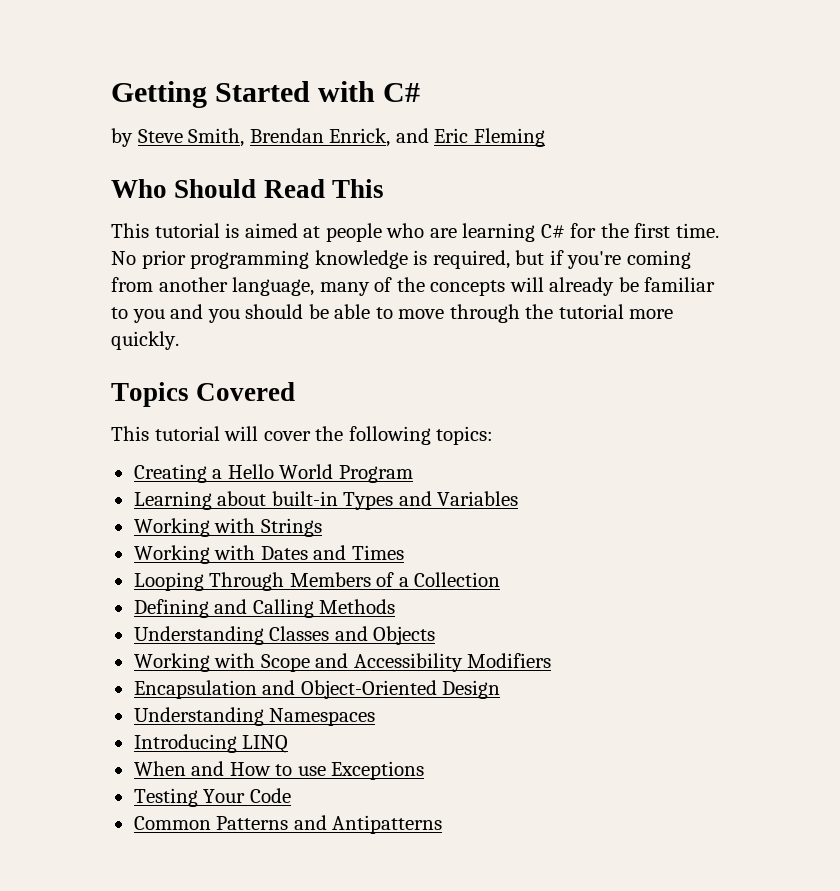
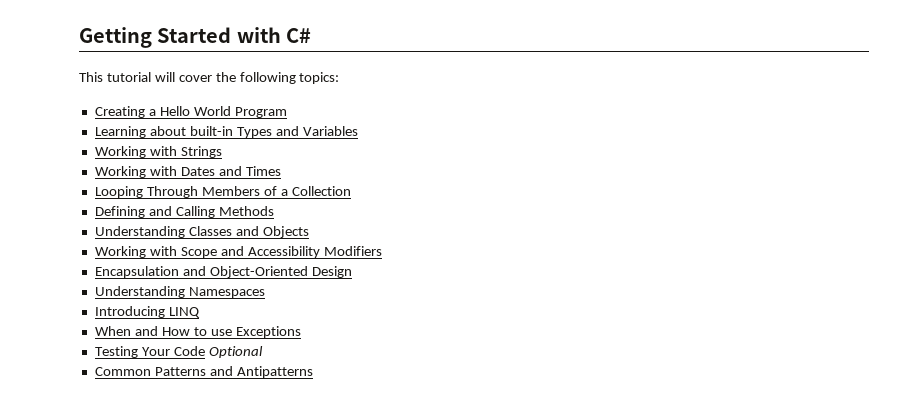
- by Steve Smith, Brendan Enrick, and Eric Fleming
- Who Should Read This
- This tutorial is aimed at people who are learning C# for the first time. No prior programming knowledge is required, but if you're coming from another language, many of the concepts will already be familiar to you and you should be able to move through the tutorial more quickly.
- Topics Covered
- Testing Your Code
+ Testing Your Code Optional

